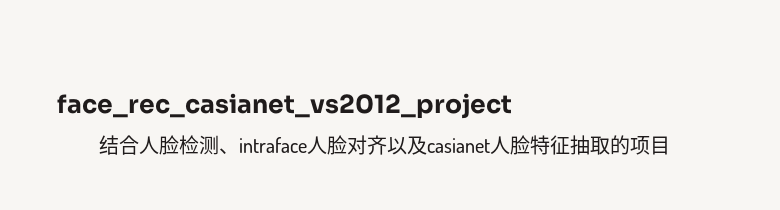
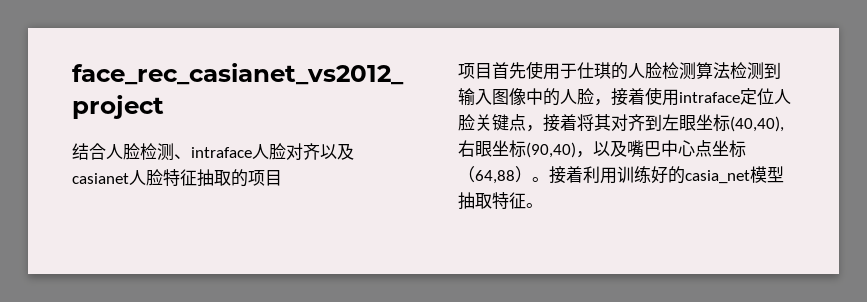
+ 项目首先使用于仕琪的人脸检测算法检测到输入图像中的人脸，接着使用intraface定位人脸关键点，接着将其对齐到左眼坐标(40,40),右眼坐标(90,40)，以及嘴巴中心点坐标（64,88）。接着利用训练好的casia_net模型抽取特征。

